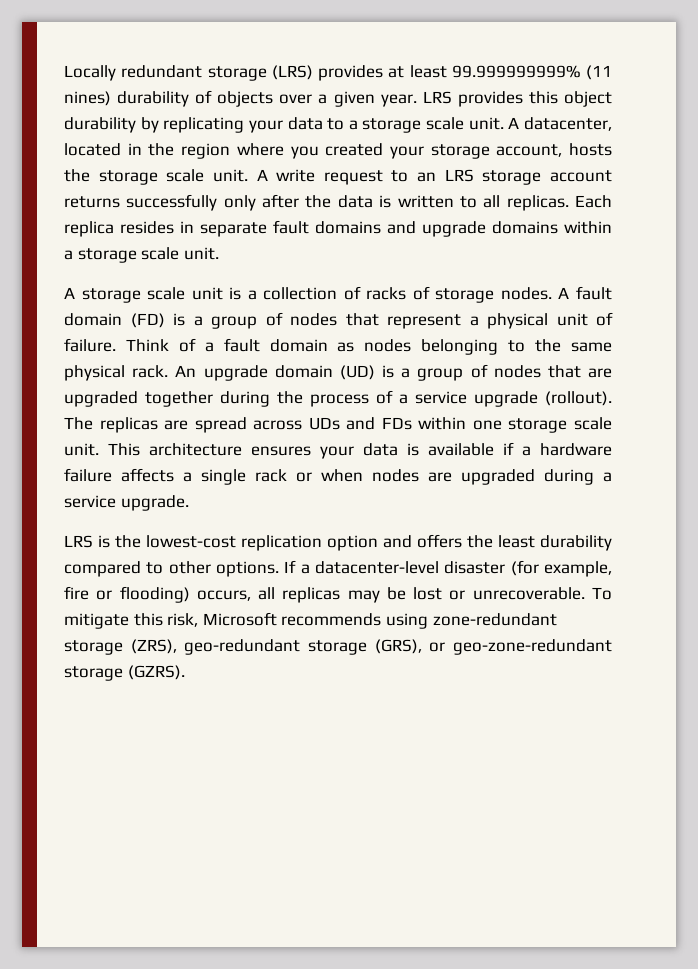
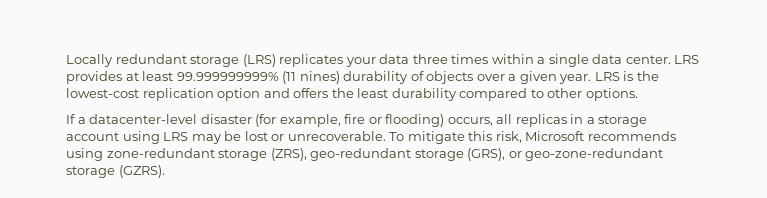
- Locally redundant storage (LRS) provides at least 99.999999999% (11 nines) durability of objects over a given year.
+ Locally redundant storage (LRS) replicates your data three times within a single data center. LRS provides at least 99.999999999% (11 nines) durability of objects over a given year.
- LRS provides this object durability by replicating your data to a storage scale unit. A datacenter, located in the region where you created your storage account, hosts the storage scale unit. A write request to an LRS storage account returns successfully only after the data is written to all replicas. Each replica resides in separate fault domains and upgrade domains within a storage scale unit.
- A storage scale unit is a collection of racks of storage nodes. A fault domain (FD) is a group of nodes that represent a physical unit of failure. Think of a fault domain as nodes belonging to the same physical rack. An upgrade domain (UD) is a group of nodes that are upgraded together during the process of a service upgrade (rollout). The replicas are spread across UDs and FDs within one storage scale unit. This architecture ensures your data is available if a hardware failure affects a single rack or when nodes are upgraded during a service upgrade.
- LRS is the lowest-cost replication option and offers the least durability compared to other options. If a datacenter-level disaster (for example, fire or flooding) occurs, all replicas may be lost or unrecoverable.
+ LRS is the lowest-cost replication option and offers the least durability compared to other options.
+ If a datacenter-level disaster (for example, fire or flooding) occurs, all replicas in a storage account using LRS may be lost or unrecoverable.

